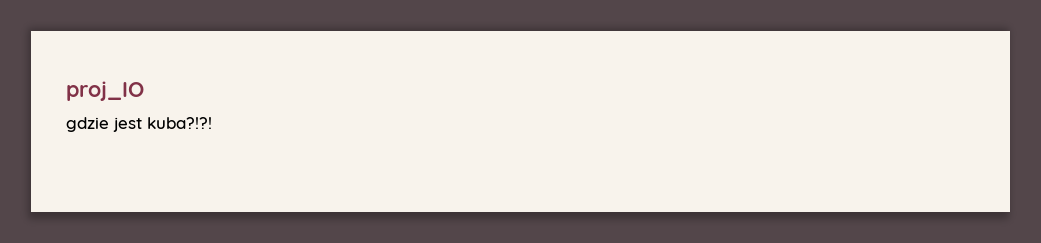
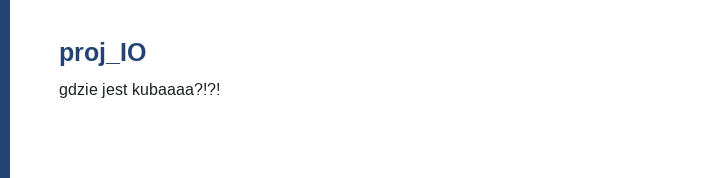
- gdzie jest kuba?!?!
+ gdzie jest kubaaaa?!?!

